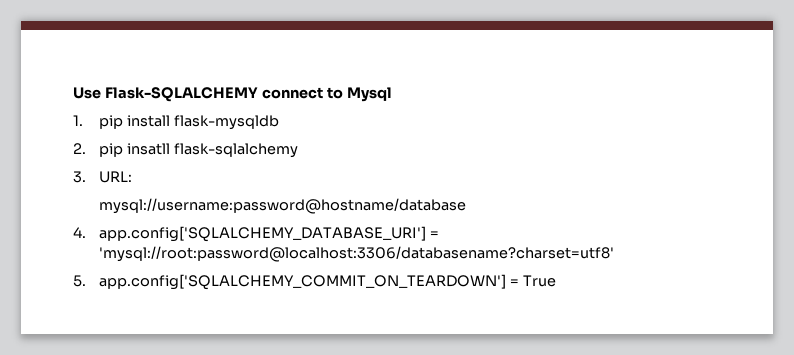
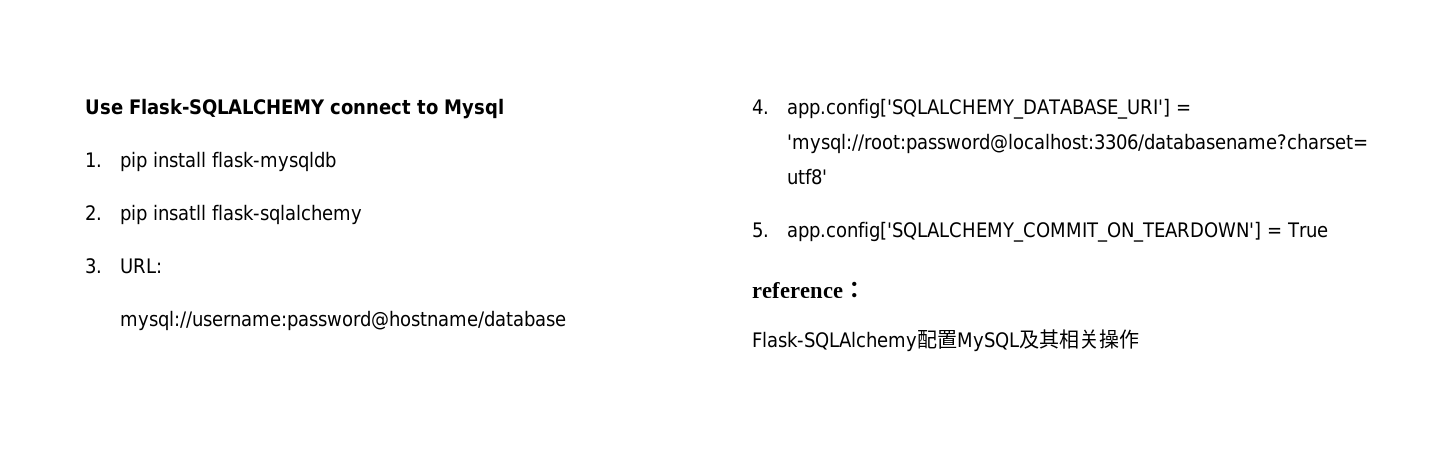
+ reference：
+ Flask-SQLAlchemy配置MySQL及其相关操作

